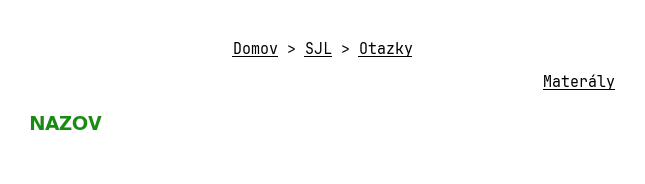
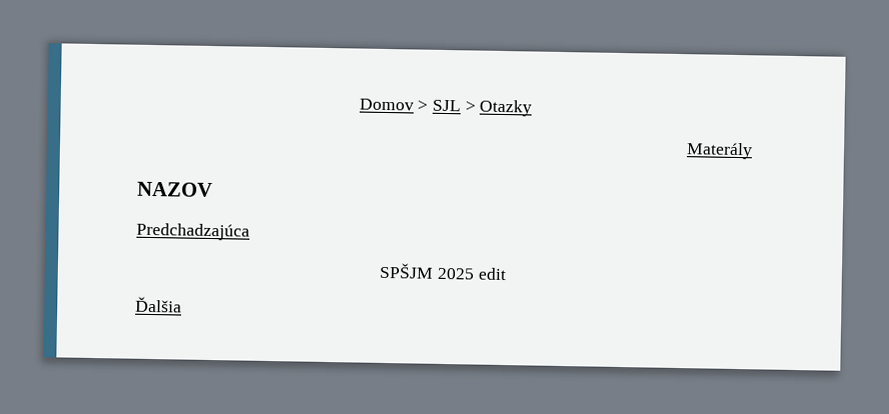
+ Predchadzajúca
+ SPŠJM 2025 edit
+ Ďalšia

